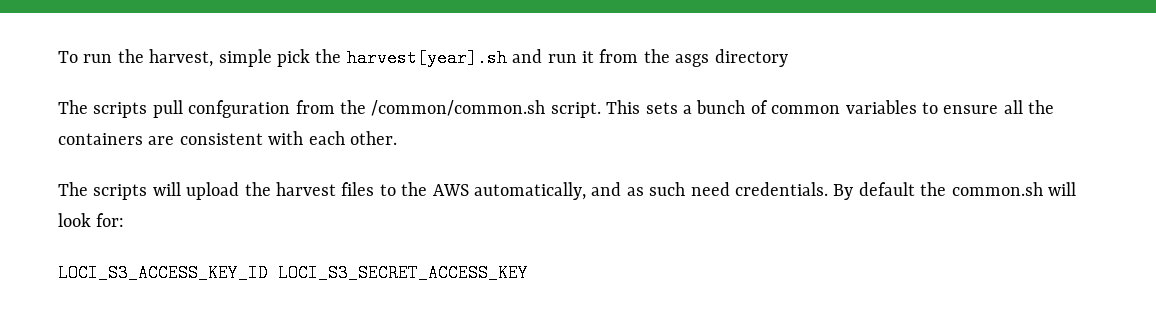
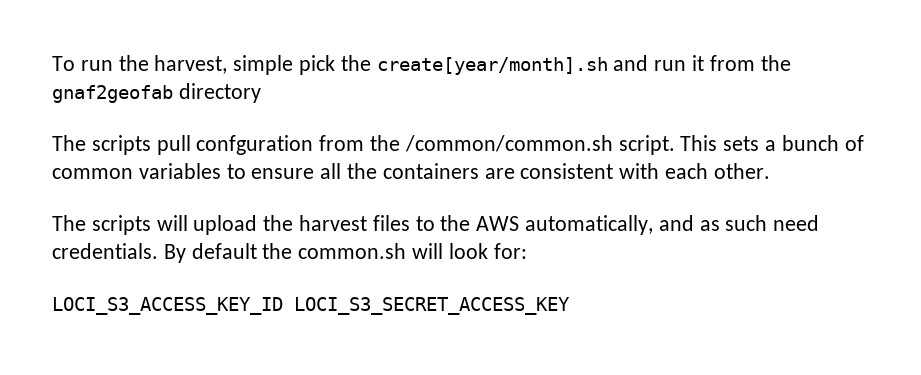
- To run the harvest, simple pick the harvest[year].sh and run it from the asgs directory
+ To run the harvest, simple pick the create[year/month].sh and run it from the gnaf2geofab directory

